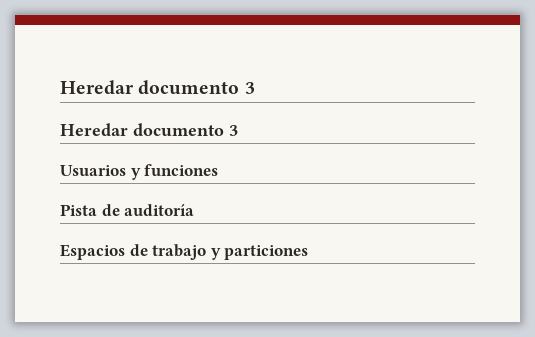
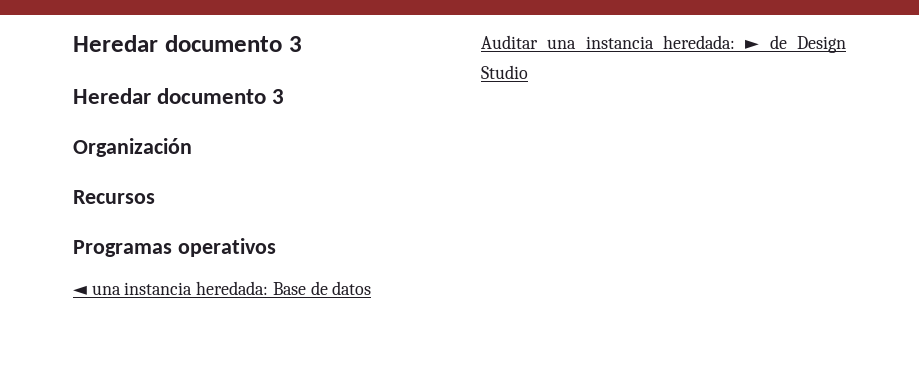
- Usuarios y funciones
- Pista de auditoría
- Espacios de trabajo y particiones
+ Organización
+ Recursos
+ Programas operativos
+ ◄ una instancia heredada: Base de datos
+ Auditar una instancia heredada: ► de Design Studio

